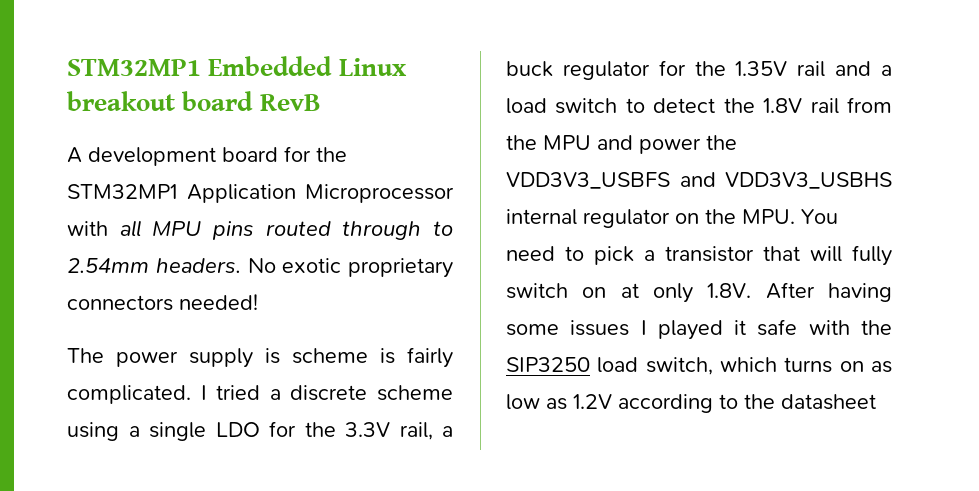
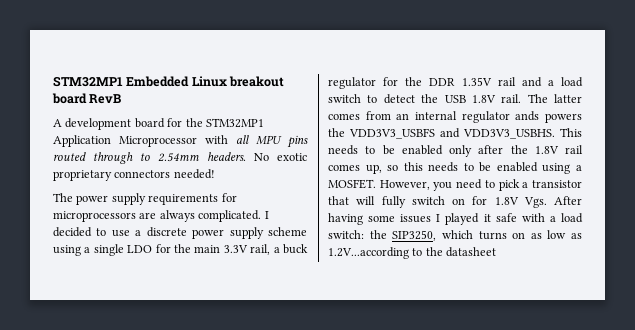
- The power supply is scheme is fairly complicated. I tried a discrete scheme using a single LDO for the 3.3V rail, a buck regulator for the 1.35V rail and a load switch to detect the 1.8V rail from the MPU and power the VDD3V3_USBFS and VDD3V3_USBHS internal regulator on the MPU. You need to pick a transistor that will fully switch on at only 1.8V. After having some issues I played it safe with the SIP3250 load switch, which turns on as low as 1.2V according to the datasheet
+ The power supply requirements for microprocessors are always complicated. I decided to use a discrete power supply scheme using a single LDO for the main 3.3V rail, a buck regulator for the DDR 1.35V rail and a load switch to detect the USB 1.8V rail. The latter comes from an internal regulator ands powers the VDD3V3_USBFS and VDD3V3_USBHS. This needs to be enabled only after the 1.8V rail comes up, so this needs to be enabled using a MOSFET. However, you need to pick a transistor that will fully switch on for 1.8V Vgs. After having some issues I played it safe with a load switch: the SIP3250, which turns on as low as 1.2V...according to the datasheet

